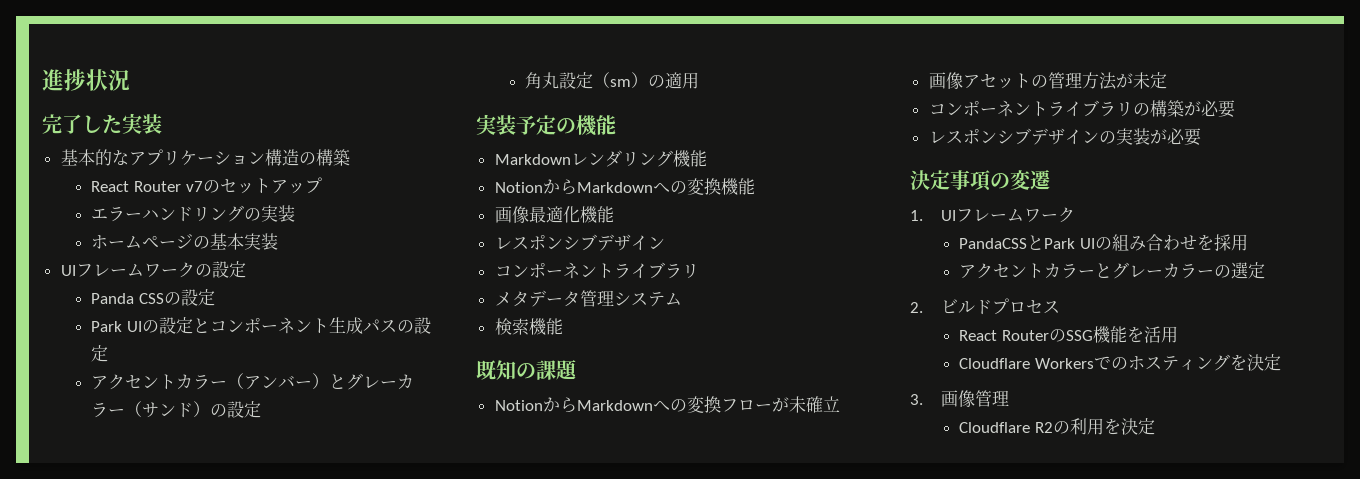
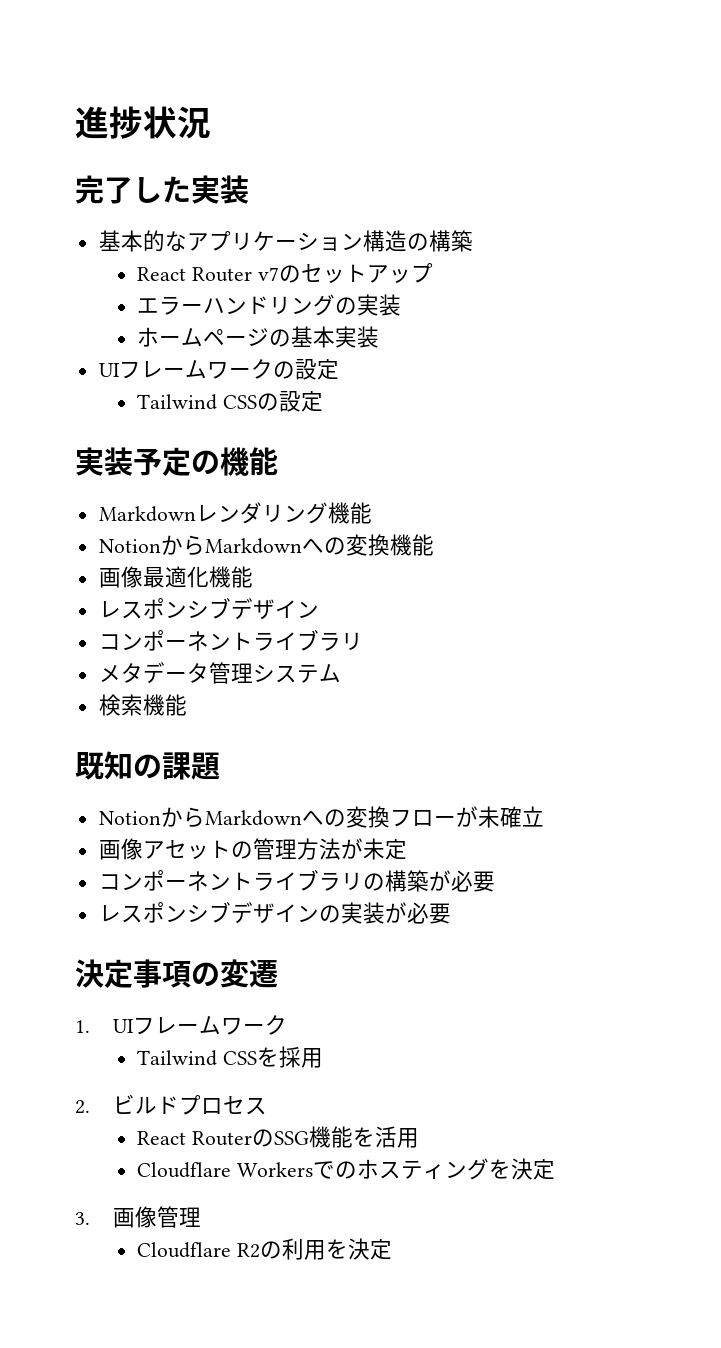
- Panda CSSの設定
+ Tailwind CSSの設定
- Park UIの設定とコンポーネント生成パスの設定
- アクセントカラー（アンバー）とグレーカラー（サンド）の設定
- 角丸設定（sm）の適用
- PandaCSSとPark UIの組み合わせを採用
- アクセントカラーとグレーカラーの選定
+ Tailwind CSSを採用

